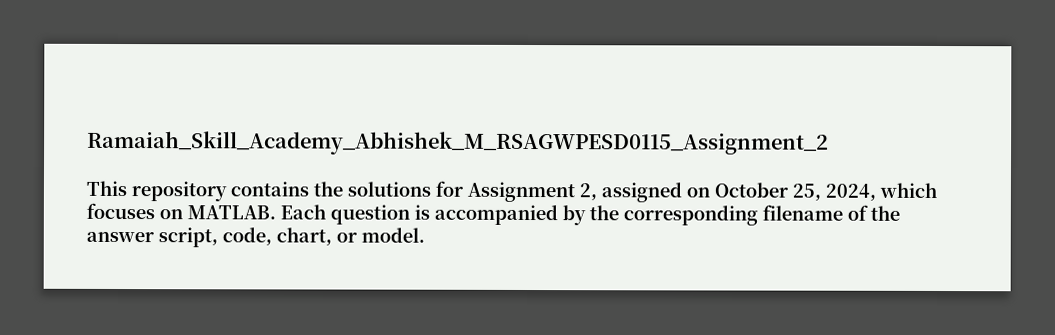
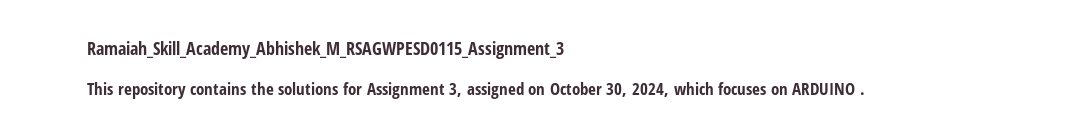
- Ramaiah_Skill_Academy_Abhishek_M_RSAGWPESD0115_Assignment_2
+ Ramaiah_Skill_Academy_Abhishek_M_RSAGWPESD0115_Assignment_3
- This repository contains the solutions for Assignment 2, assigned on October 25, 2024, which focuses on MATLAB. Each question is accompanied by the corresponding filename of the answer script, code, chart, or model.
+ This repository contains the solutions for Assignment 3, assigned on October 30, 2024, which focuses on ARDUINO .

